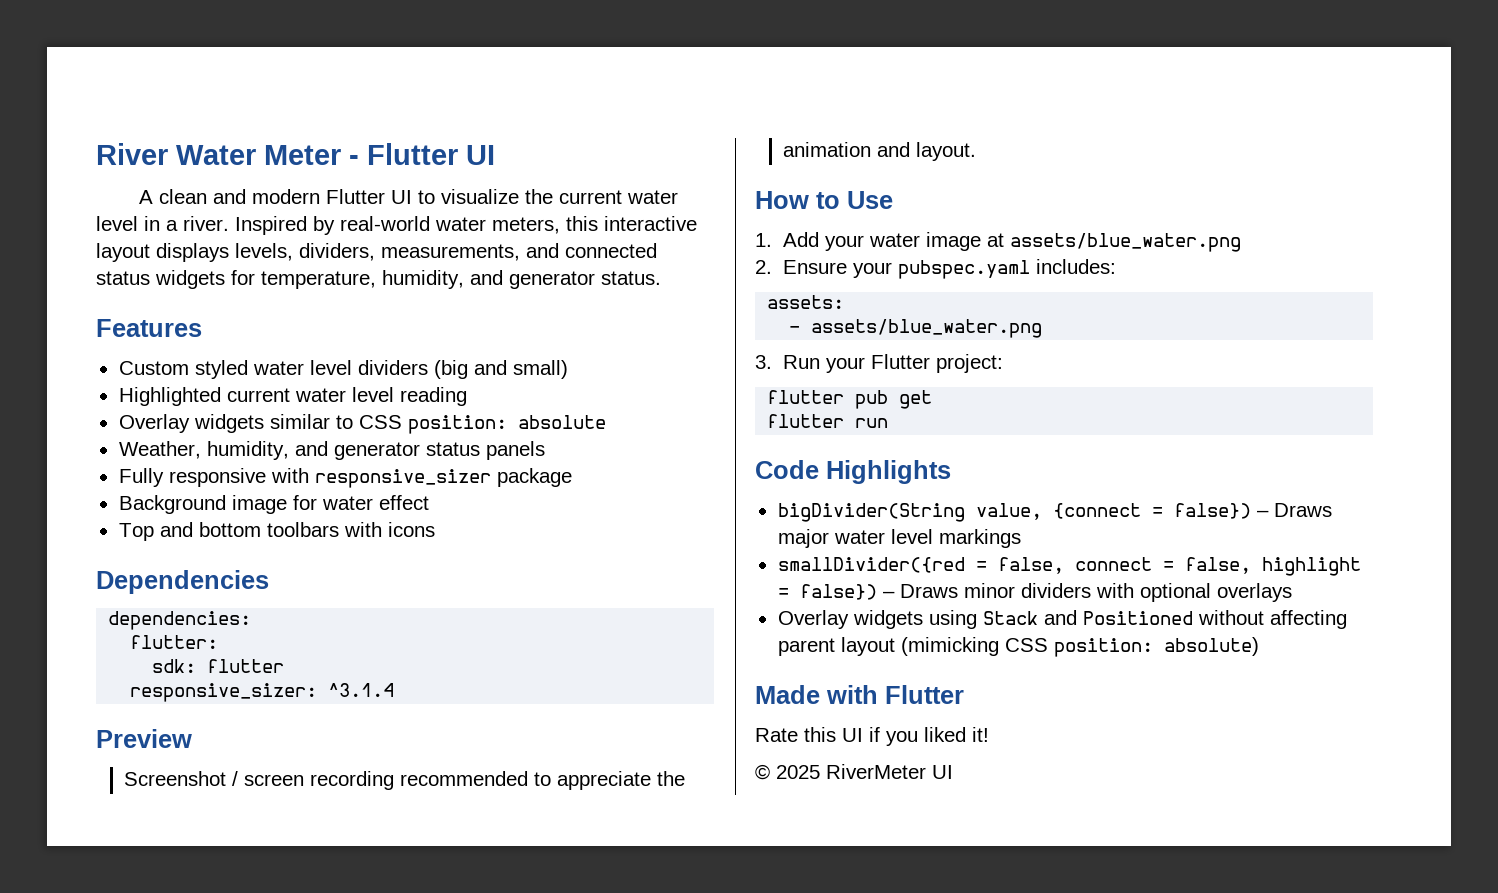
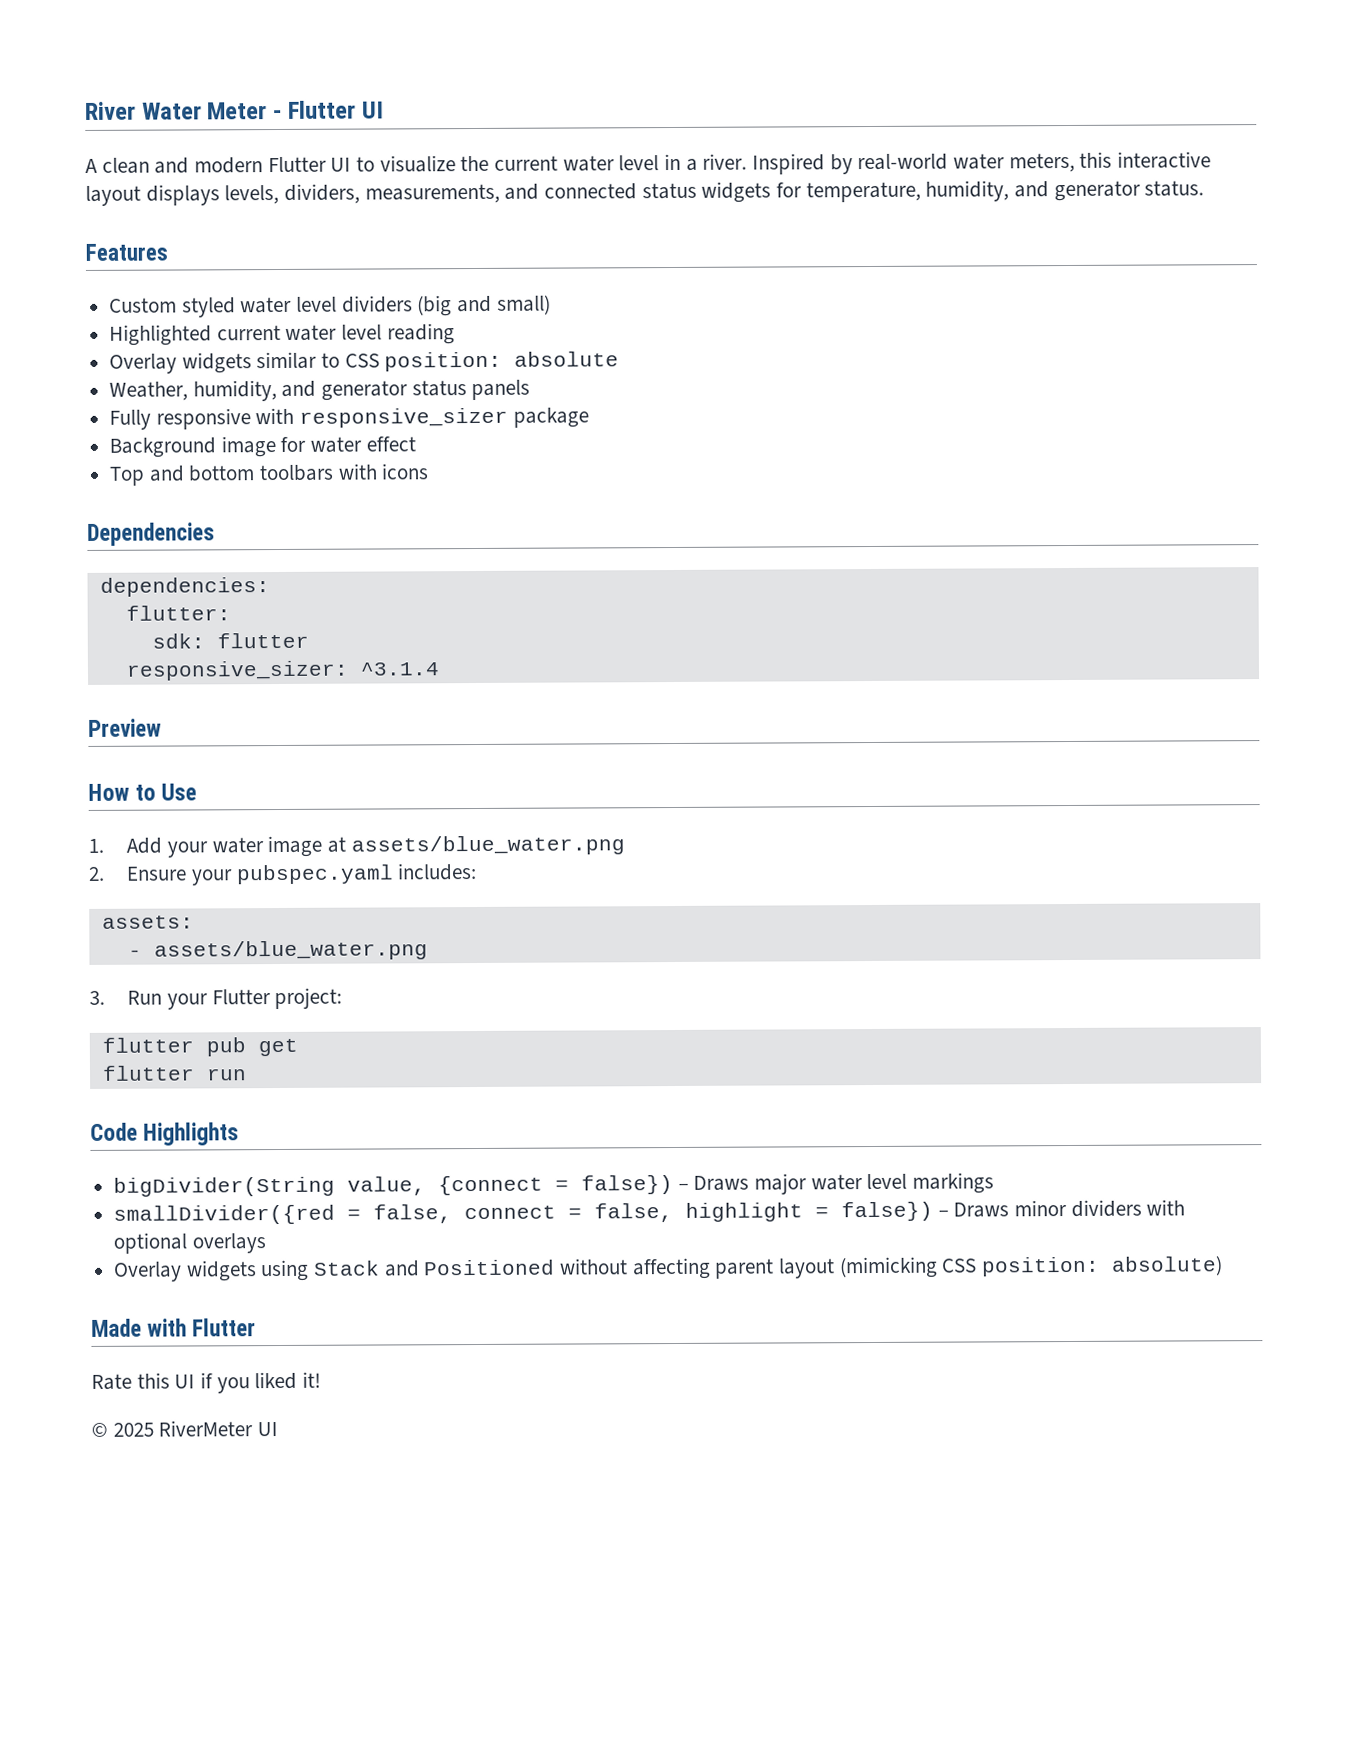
- Screenshot / screen recording recommended to appreciate the animation and layout.

